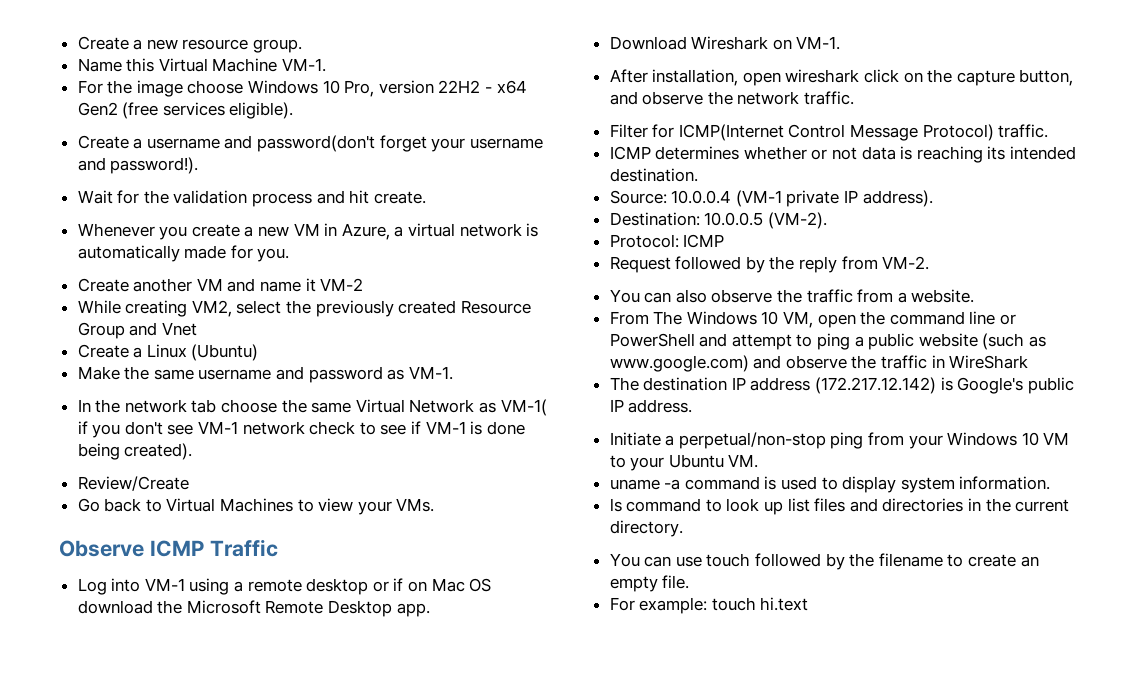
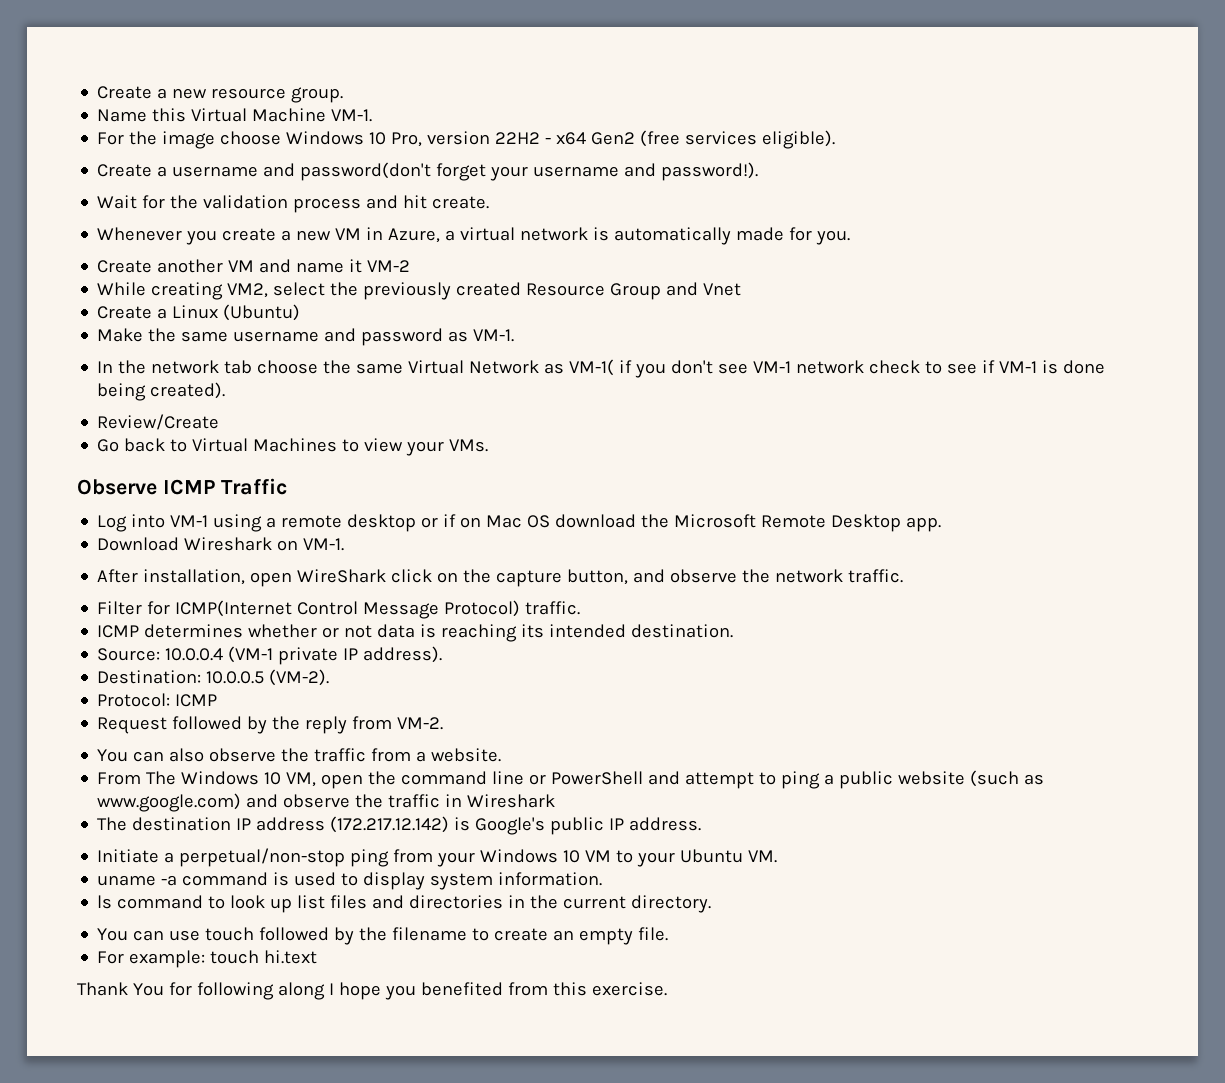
- After installation, open wireshark click on the capture button, and observe the network traffic.
+ After installation, open WireShark click on the capture button, and observe the network traffic.
- From The Windows 10 VM, open the command line or PowerShell and attempt to ping a public website (such as www.google.com) and observe the traffic in WireShark
+ From The Windows 10 VM, open the command line or PowerShell and attempt to ping a public website (such as www.google.com) and observe the traffic in Wireshark
+ Thank You for following along I hope you benefited from this exercise.

